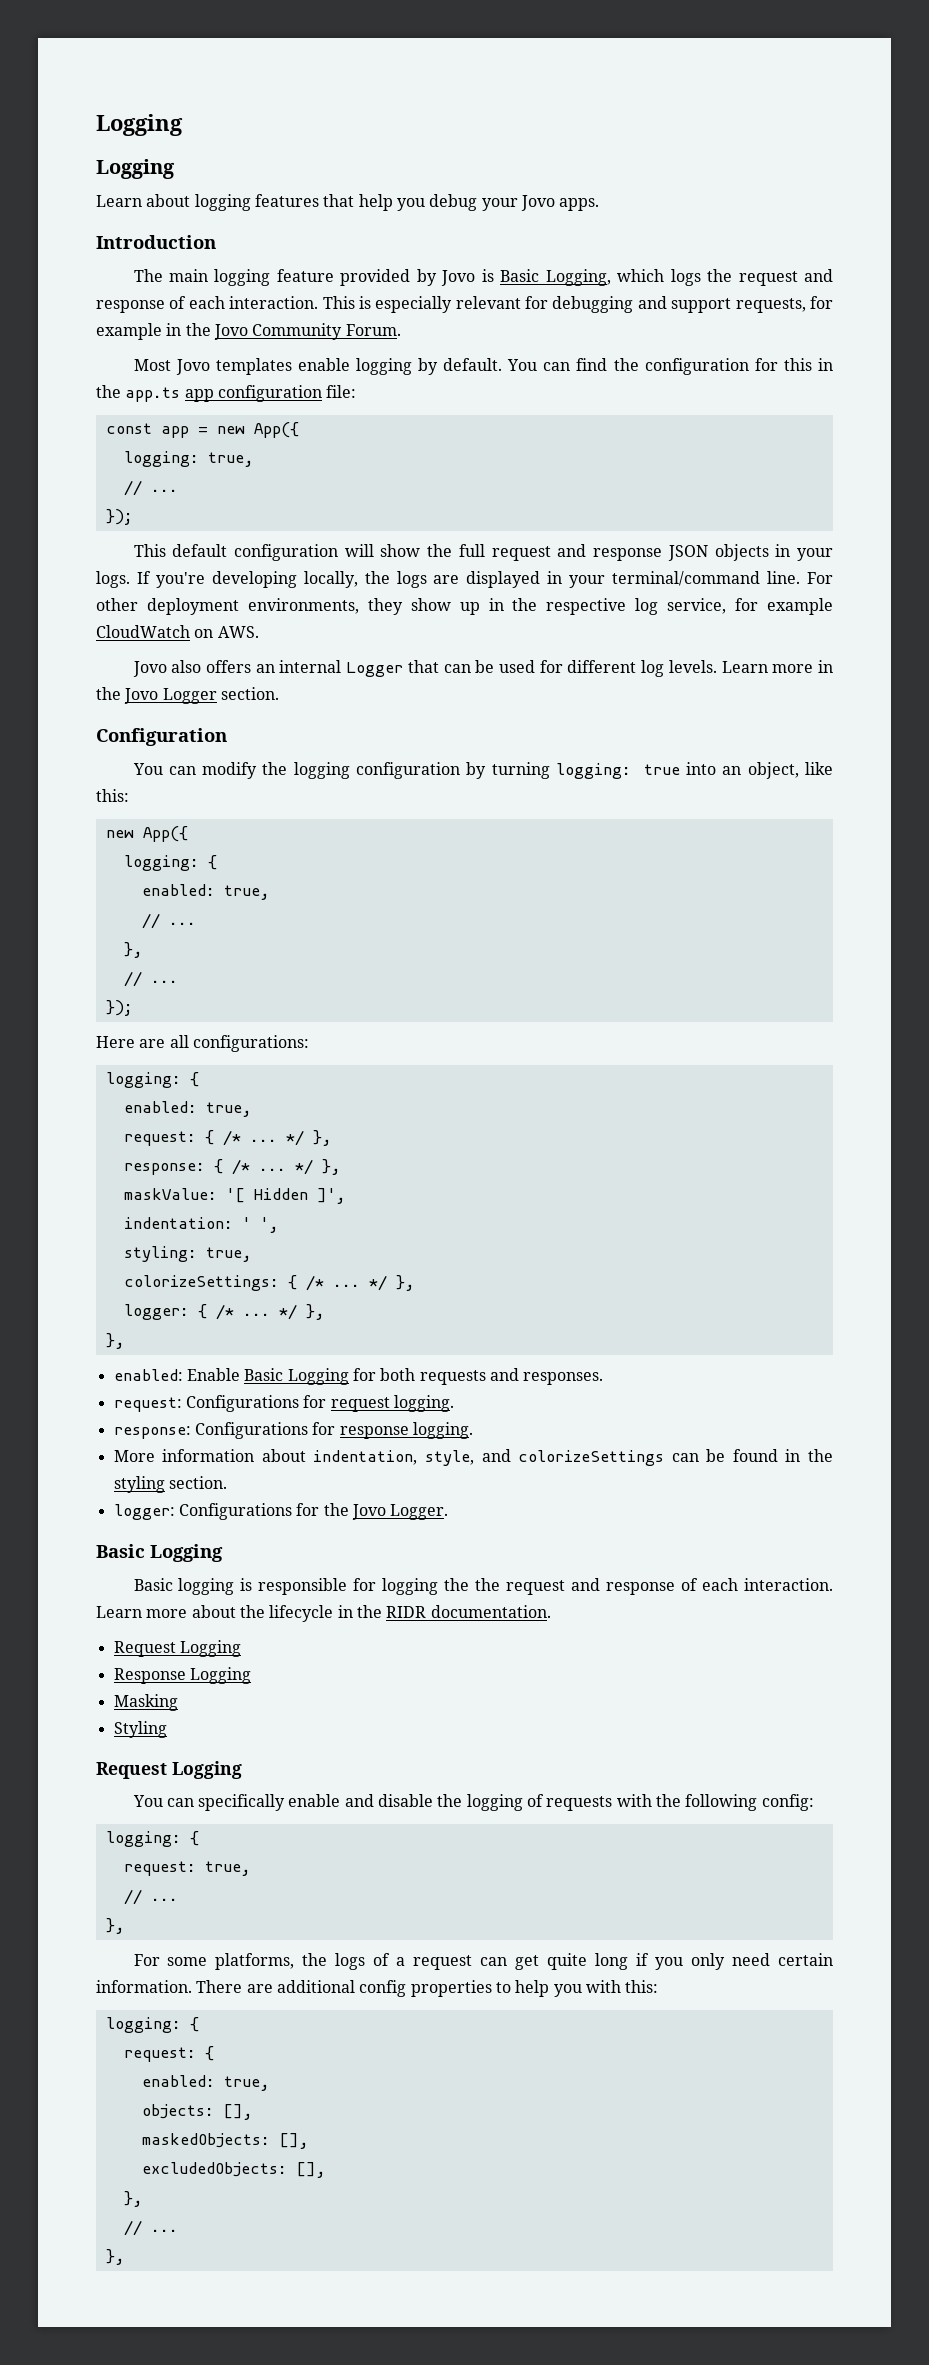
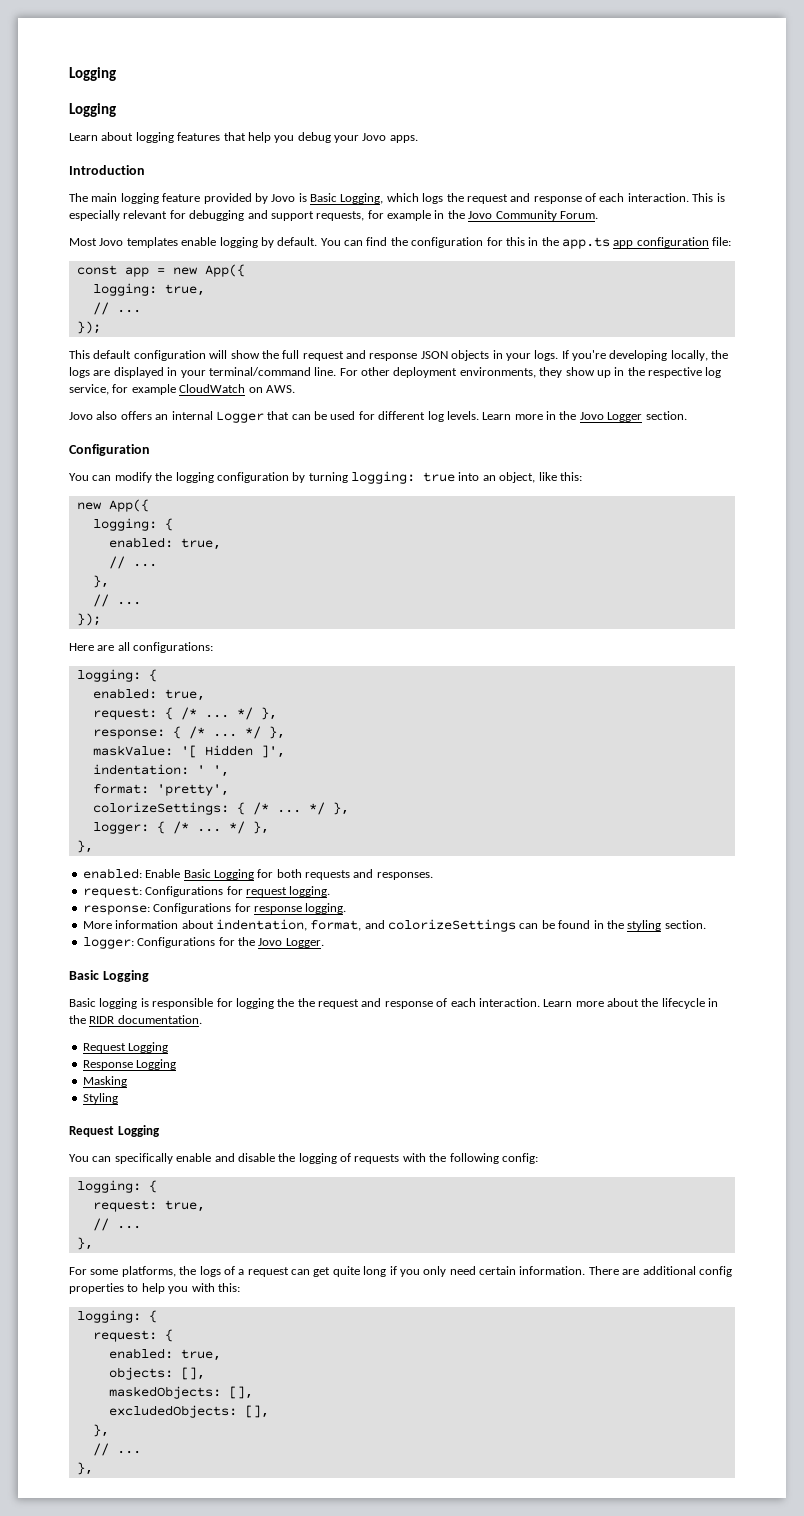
- styling: true,
+ format: 'pretty',
- More information about indentation, style, and colorizeSettings can be found in the styling section.
+ More information about indentation, format, and colorizeSettings can be found in the styling section.

